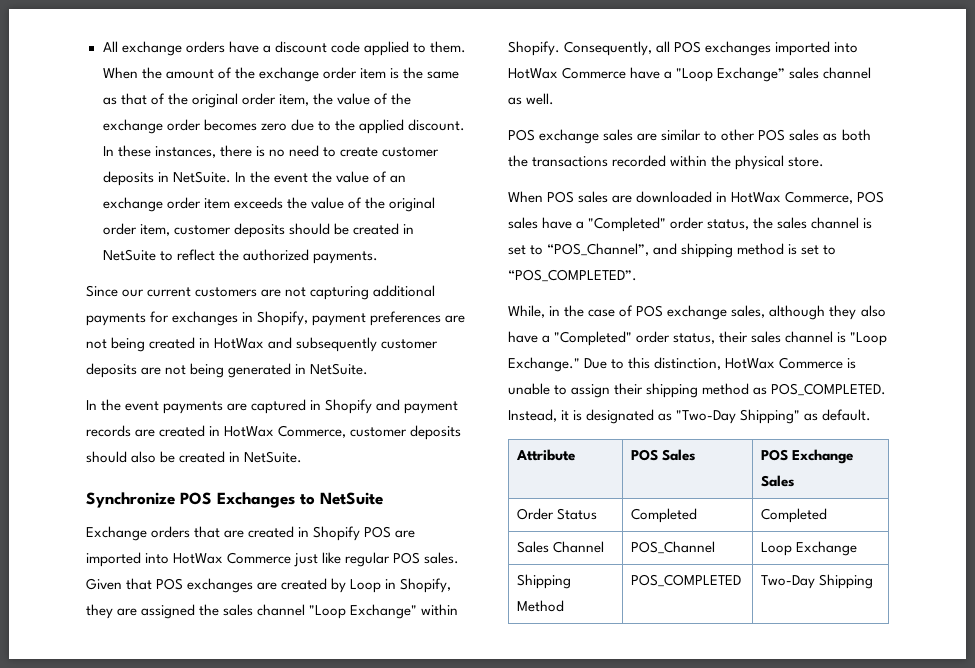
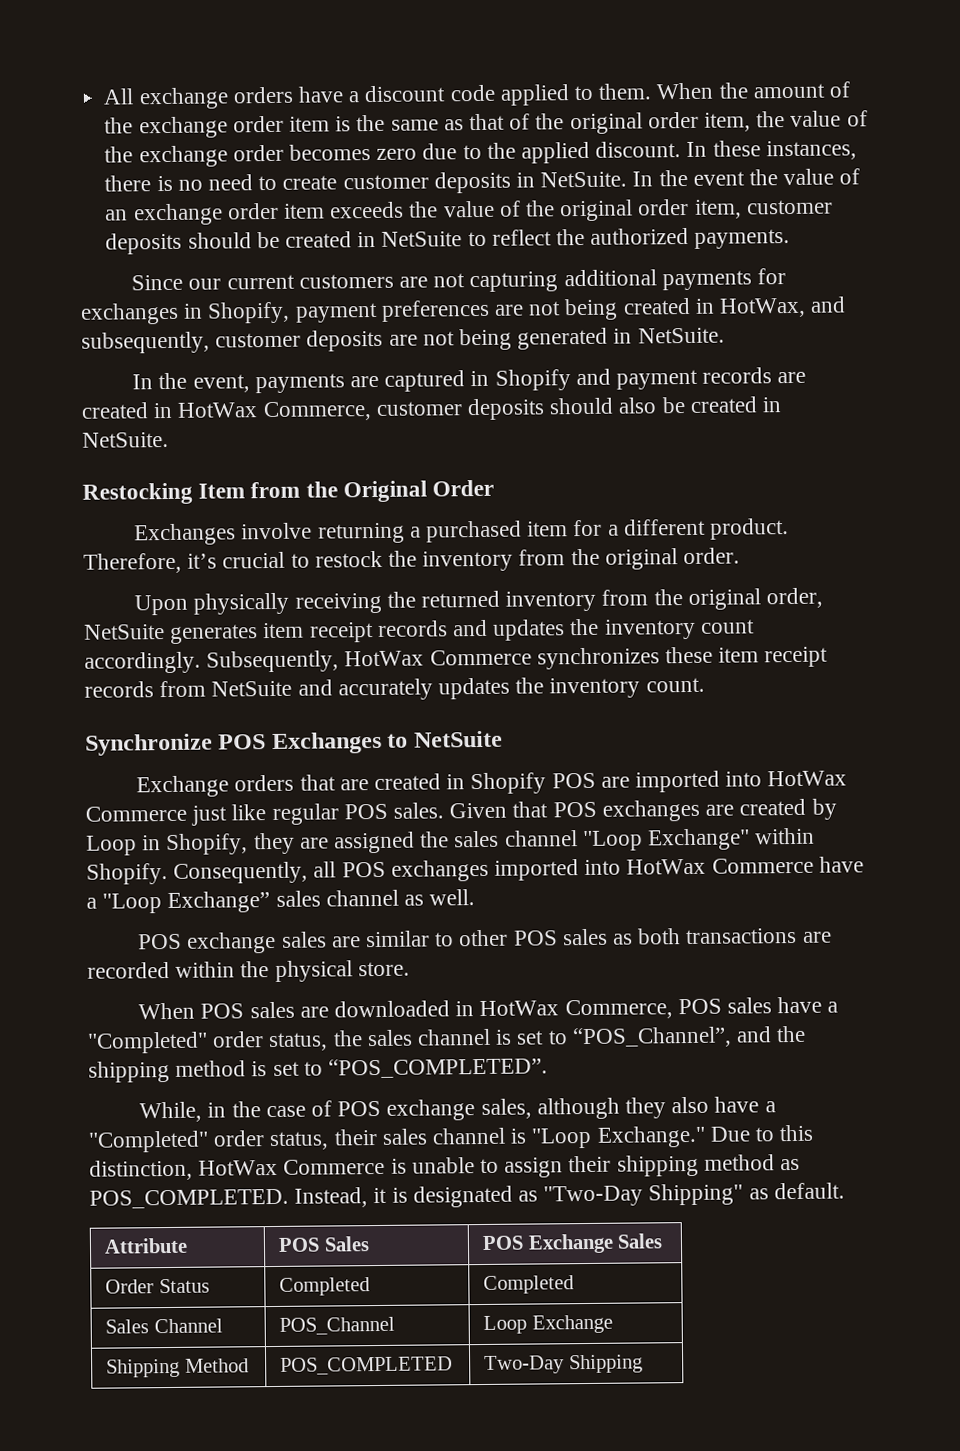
- Since our current customers are not capturing additional payments for exchanges in Shopify, payment preferences are not being created in HotWax and subsequently customer deposits are not being generated in NetSuite.
+ Since our current customers are not capturing additional payments for exchanges in Shopify, payment preferences are not being created in HotWax, and subsequently, customer deposits are not being generated in NetSuite.
- In the event payments are captured in Shopify and payment records are created in HotWax Commerce, customer deposits should also be created in NetSuite.
+ In the event, payments are captured in Shopify and payment records are created in HotWax Commerce, customer deposits should also be created in NetSuite.
+ Restocking Item from the Original Order
+ Exchanges involve returning a purchased item for a different product. Therefore, it’s crucial to restock the inventory from the original order.
+ Upon physically receiving the returned inventory from the original order, NetSuite generates item receipt records and updates the inventory count accordingly. Subsequently, HotWax Commerce synchronizes these item receipt records from NetSuite and accurately updates the inventory count.
- POS exchange sales are similar to other POS sales as both the transactions recorded within the physical store.
+ POS exchange sales are similar to other POS sales as both transactions are recorded within the physical store.
- When POS sales are downloaded in HotWax Commerce, POS sales have a "Completed" order status, the sales channel is set to “POS_Channel”, and shipping method is set to “POS_COMPLETED”.
+ When POS sales are downloaded in HotWax Commerce, POS sales have a "Completed" order status, the sales channel is set to “POS_Channel”, and the shipping method is set to “POS_COMPLETED”.

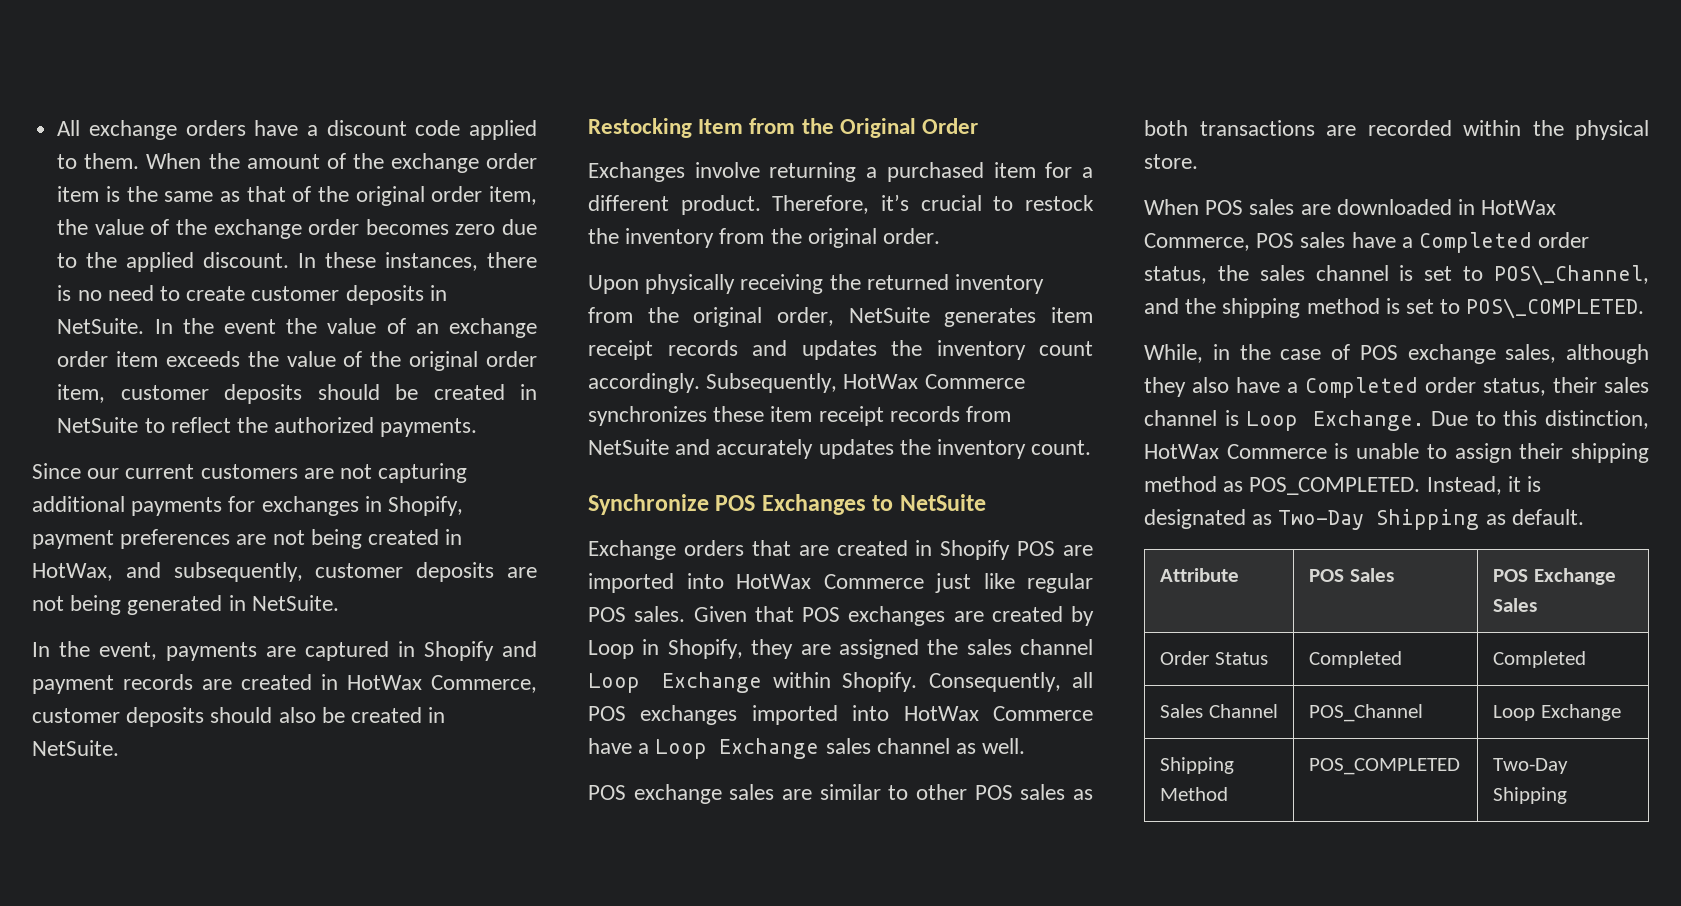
- Given that POS exchanges are created by Loop in Shopify, they are assigned the sales channel "Loop Exchange" within Shopify.
+ Given that POS exchanges are created by Loop in Shopify, they are assigned the sales channel Loop Exchange within Shopify.
- Consequently, all POS exchanges imported into HotWax Commerce have a "Loop Exchange” sales channel as well.
+ Consequently, all POS exchanges imported into HotWax Commerce have a Loop Exchange sales channel as well.
- When POS sales are downloaded in HotWax Commerce, POS sales have a "Completed" order status, the sales channel is set to “POS_Channel”, and the shipping method is set to “POS_COMPLETED”.
+ When POS sales are downloaded in HotWax Commerce, POS sales have a Completed order status, the sales channel is set to POS\_Channel, and the shipping method is set to POS\_COMPLETED.
- While, in the case of POS exchange sales, although they also have a "Completed" order status, their sales channel is "Loop Exchange."
+ While, in the case of POS exchange sales, although they also have a Completed order status, their sales channel is Loop Exchange.
- Instead, it is designated as "Two-Day Shipping" as default.
+ Instead, it is designated as Two-Day Shipping as default.

